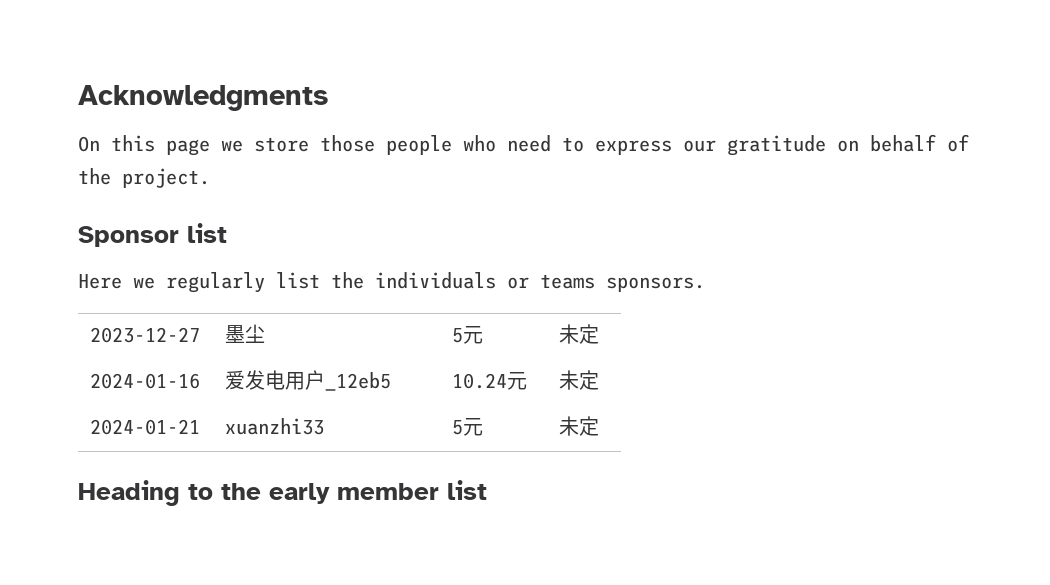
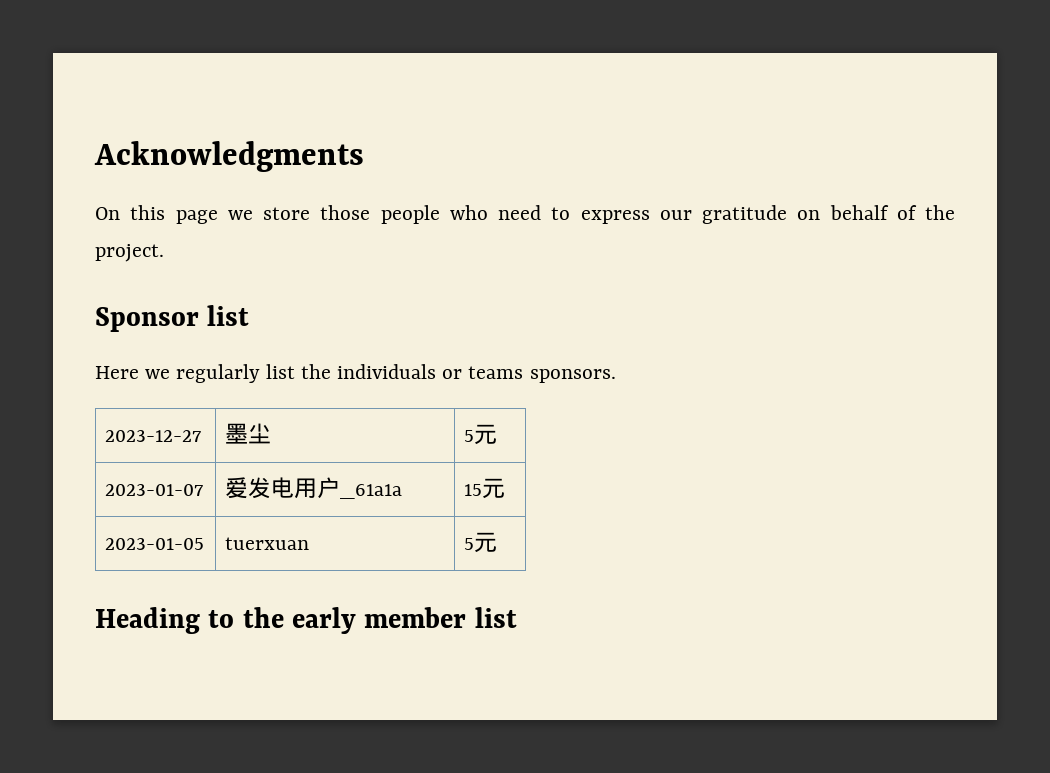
- 2023-12-27 | 墨尘 | 5元 | 未定
- 2024-01-16 | 爱发电用户_12eb5 | 10.24元 | 未定
- 2024-01-21 | xuanzhi33 | 5元 | 未定
+ 2023-12-27 | 墨尘 | 5元
+ 2023-01-07 | 爱发电用户_61a1a | 15元
+ 2023-01-05 | tuerxuan | 5元

